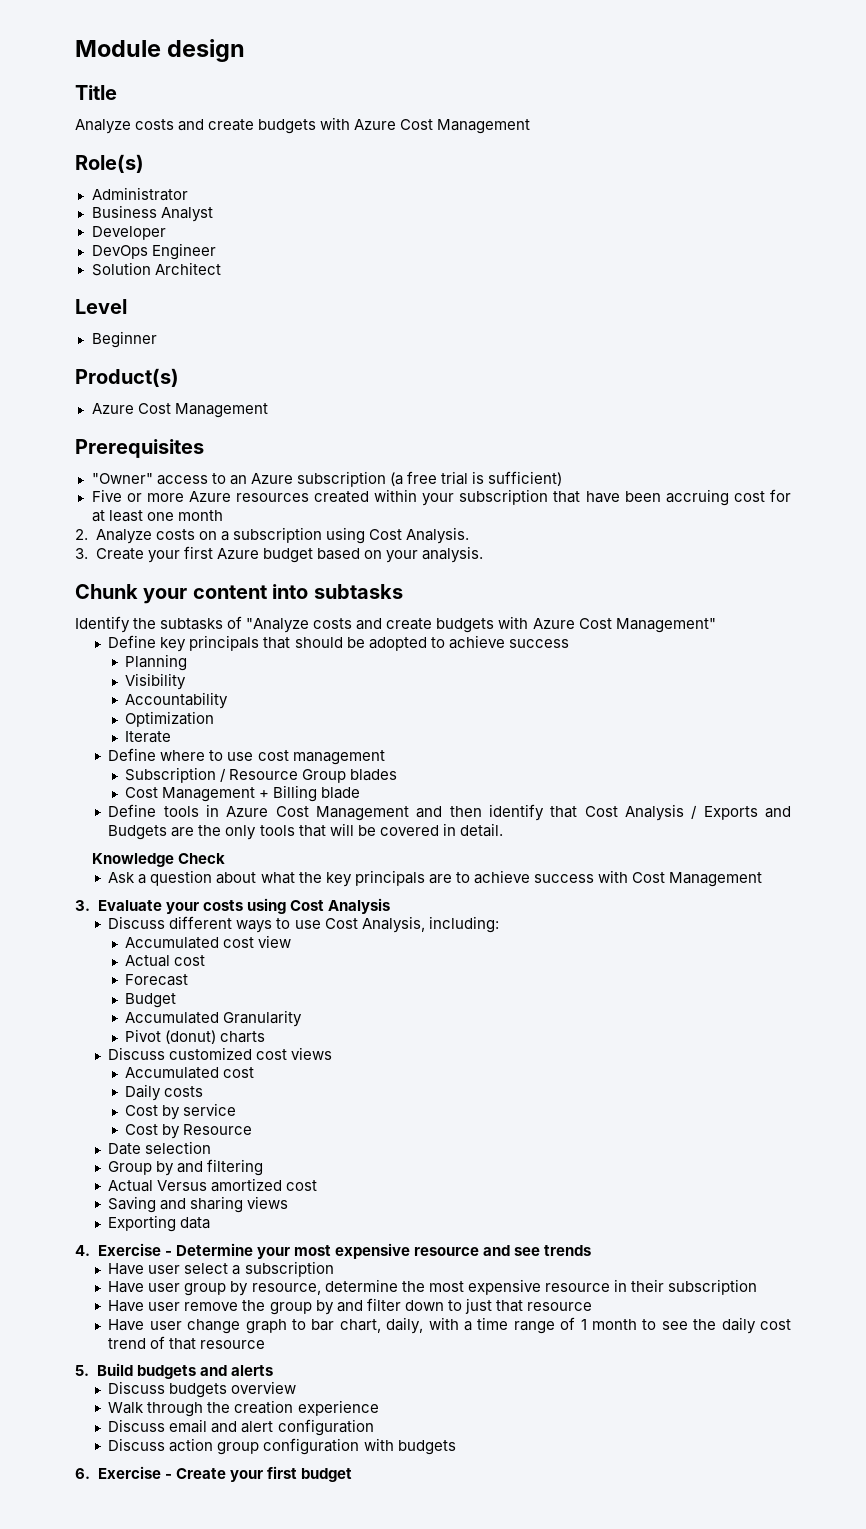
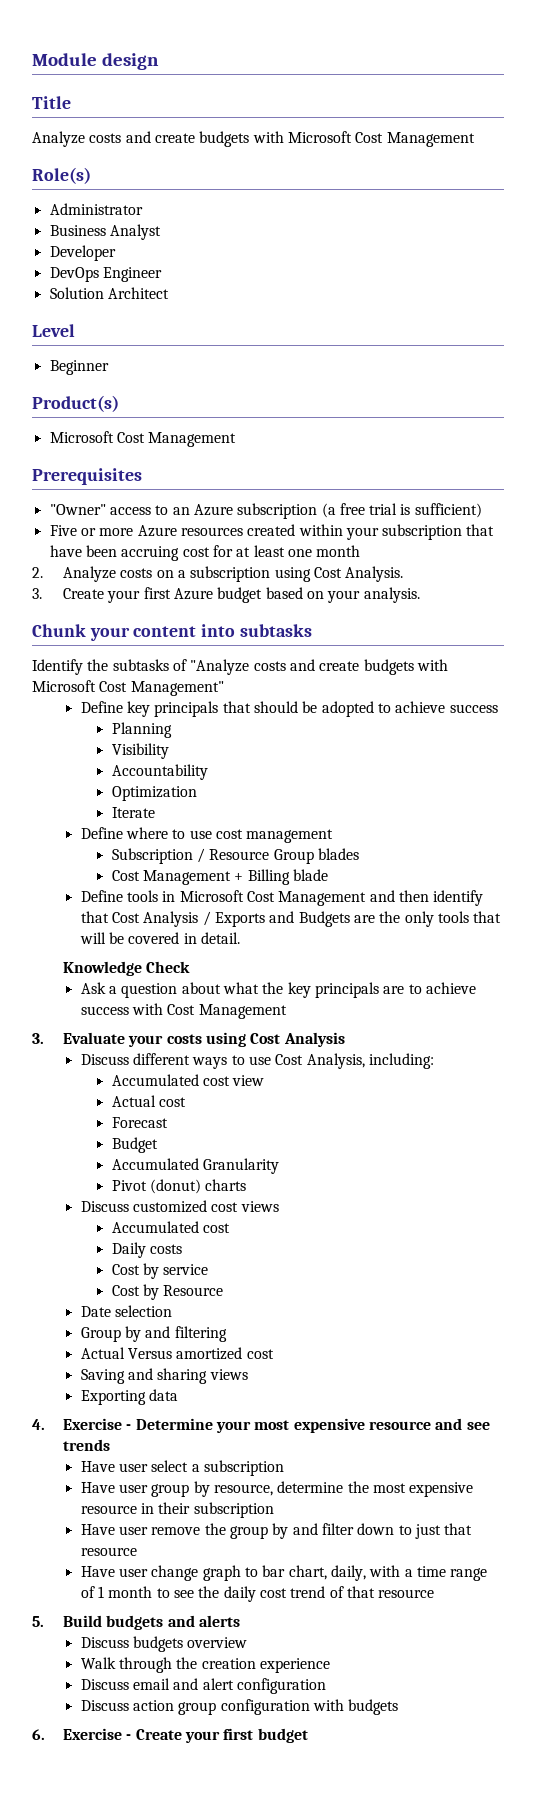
- Analyze costs and create budgets with Azure Cost Management
+ Analyze costs and create budgets with Microsoft Cost Management
  Product(s)
- Azure Cost Management
+ Microsoft Cost Management
- Identify the subtasks of "Analyze costs and create budgets with Azure Cost Management"
+ Identify the subtasks of "Analyze costs and create budgets with Microsoft Cost Management"
- Define tools in Azure Cost Management and then identify that Cost Analysis / Exports and Budgets are the only tools that will be covered in detail.
+ Define tools in Microsoft Cost Management and then identify that Cost Analysis / Exports and Budgets are the only tools that will be covered in detail.

